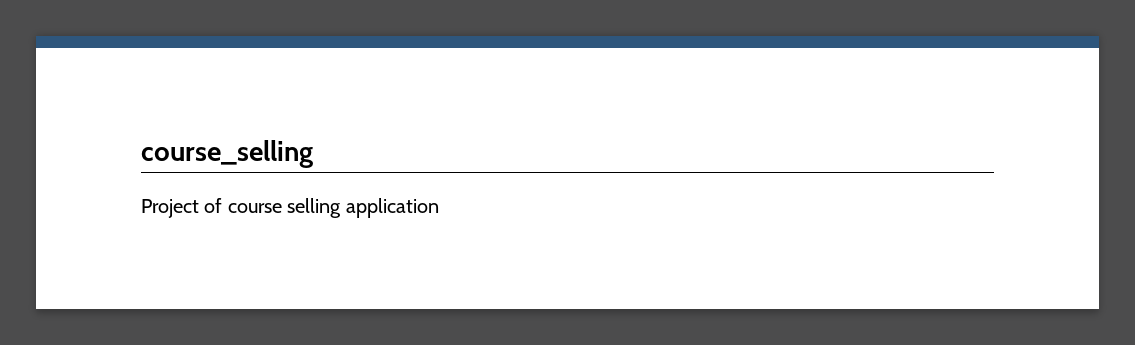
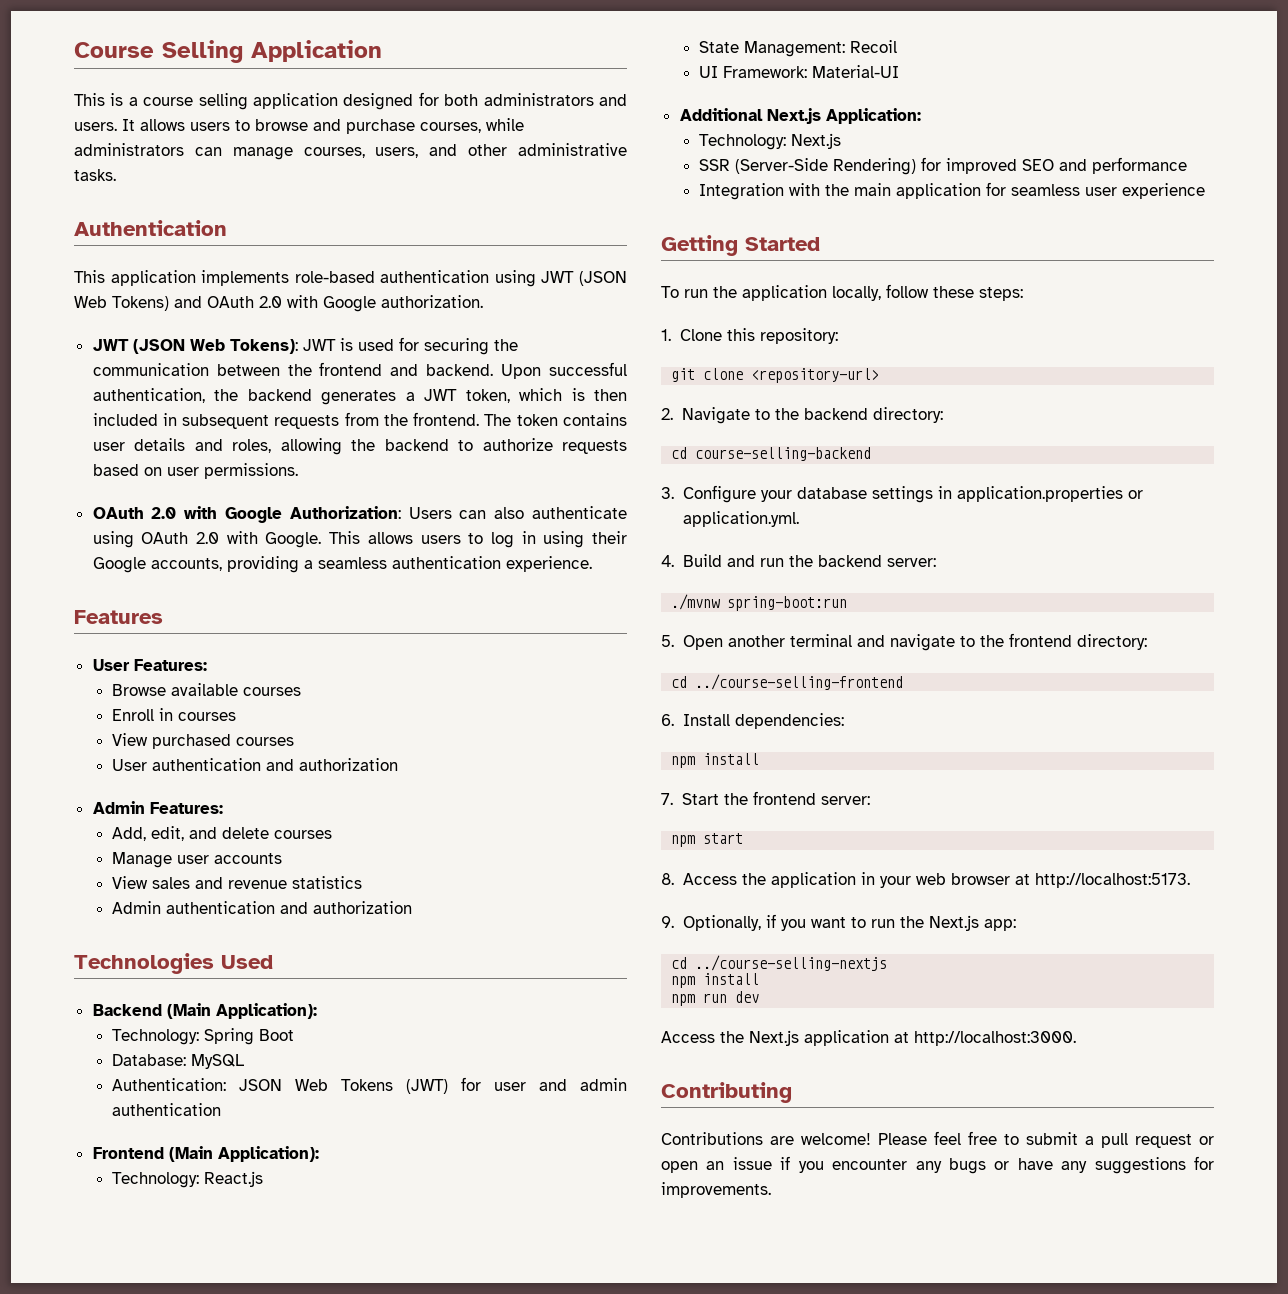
- course_selling
- Project of course selling application
+ Course Selling Application
+ This is a course selling application designed for both administrators and users. It allows users to browse and purchase courses, while administrators can manage courses, users, and other administrative tasks.
+ Authentication
+ This application implements role-based authentication using JWT (JSON Web Tokens) and OAuth 2.0 with Google authorization.
+ JWT (JSON Web Tokens): JWT is used for securing the communication between the frontend and backend. Upon successful authentication, the backend generates a JWT token, which is then included in subsequent requests from the frontend. The token contains user details and roles, allowing the backend to authorize requests based on user permissions.
+ OAuth 2.0 with Google Authorization: Users can also authenticate using OAuth 2.0 with Google. This allows users to log in using their Google accounts, providing a seamless authentication experience.
+ Features
+ User Features:
+ Browse available courses
+ Enroll in courses
+ View purchased courses
+ User authentication and authorization
+ Admin Features:
+ Add, edit, and delete courses
+ Manage user accounts
+ View sales and revenue statistics
+ Admin authentication and authorization
+ Technologies Used
+ Backend (Main Application):
+ Technology: Spring Boot
+ Database: MySQL
+ Authentication: JSON Web Tokens (JWT) for user and admin authentication
+ Frontend (Main Application):
+ Technology: React.js
+ State Management: Recoil
+ UI Framework: Material-UI
+ Additional Next.js Application:
+ Technology: Next.js
+ SSR (Server-Side Rendering) for improved SEO and performance
+ Integration with the main application for seamless user experience
+ Getting Started
+ To run the application locally, follow these steps:
+ 1. Clone this repository:
+ git clone <repository-url>
+ 2. Navigate to the backend directory:
+ cd course-selling-backend
+ 3. Configure your database settings in application.properties or application.yml.
+ 4. Build and run the backend server:
+ ./mvnw spring-boot:run
+ 5. Open another terminal and navigate to the frontend directory:
+ cd ../course-selling-frontend
+ 6. Install dependencies:
+ npm install
+ 7. Start the frontend server:
+ npm start
+ 8. Access the application in your web browser at http://localhost:5173.
+ 9. Optionally, if you want to run the Next.js app:
+ cd ../course-selling-nextjs
+ npm install
+ npm run dev
+ Access the Next.js application at http://localhost:3000.
+ Contributing
+ Contributions are welcome! Please feel free to submit a pull request or open an issue if you encounter any bugs or have any suggestions for improvements.

